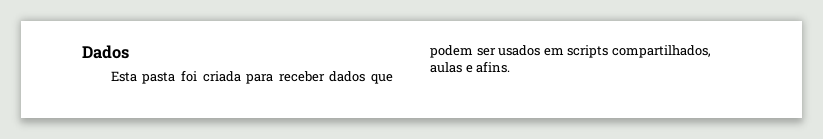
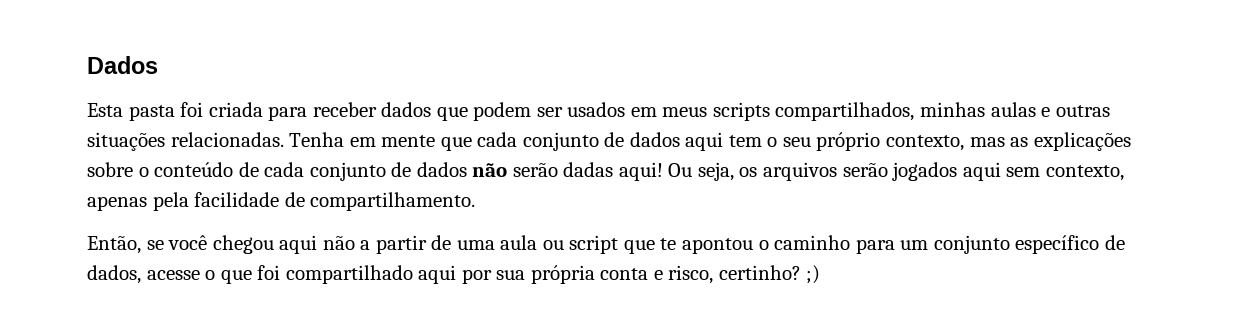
- Esta pasta foi criada para receber dados que podem ser usados em scripts compartilhados, aulas e afins.
+ Esta pasta foi criada para receber dados que podem ser usados em meus scripts compartilhados, minhas aulas e outras situações relacionadas. Tenha em mente que cada conjunto de dados aqui tem o seu próprio contexto, mas as explicações sobre o conteúdo de cada conjunto de dados não serão dadas aqui! Ou seja, os arquivos serão jogados aqui sem contexto, apenas pela facilidade de compartilhamento.
+ Então, se você chegou aqui não a partir de uma aula ou script que te apontou o caminho para um conjunto específico de dados, acesse o que foi compartilhado aqui por sua própria conta e risco, certinho? ;)

